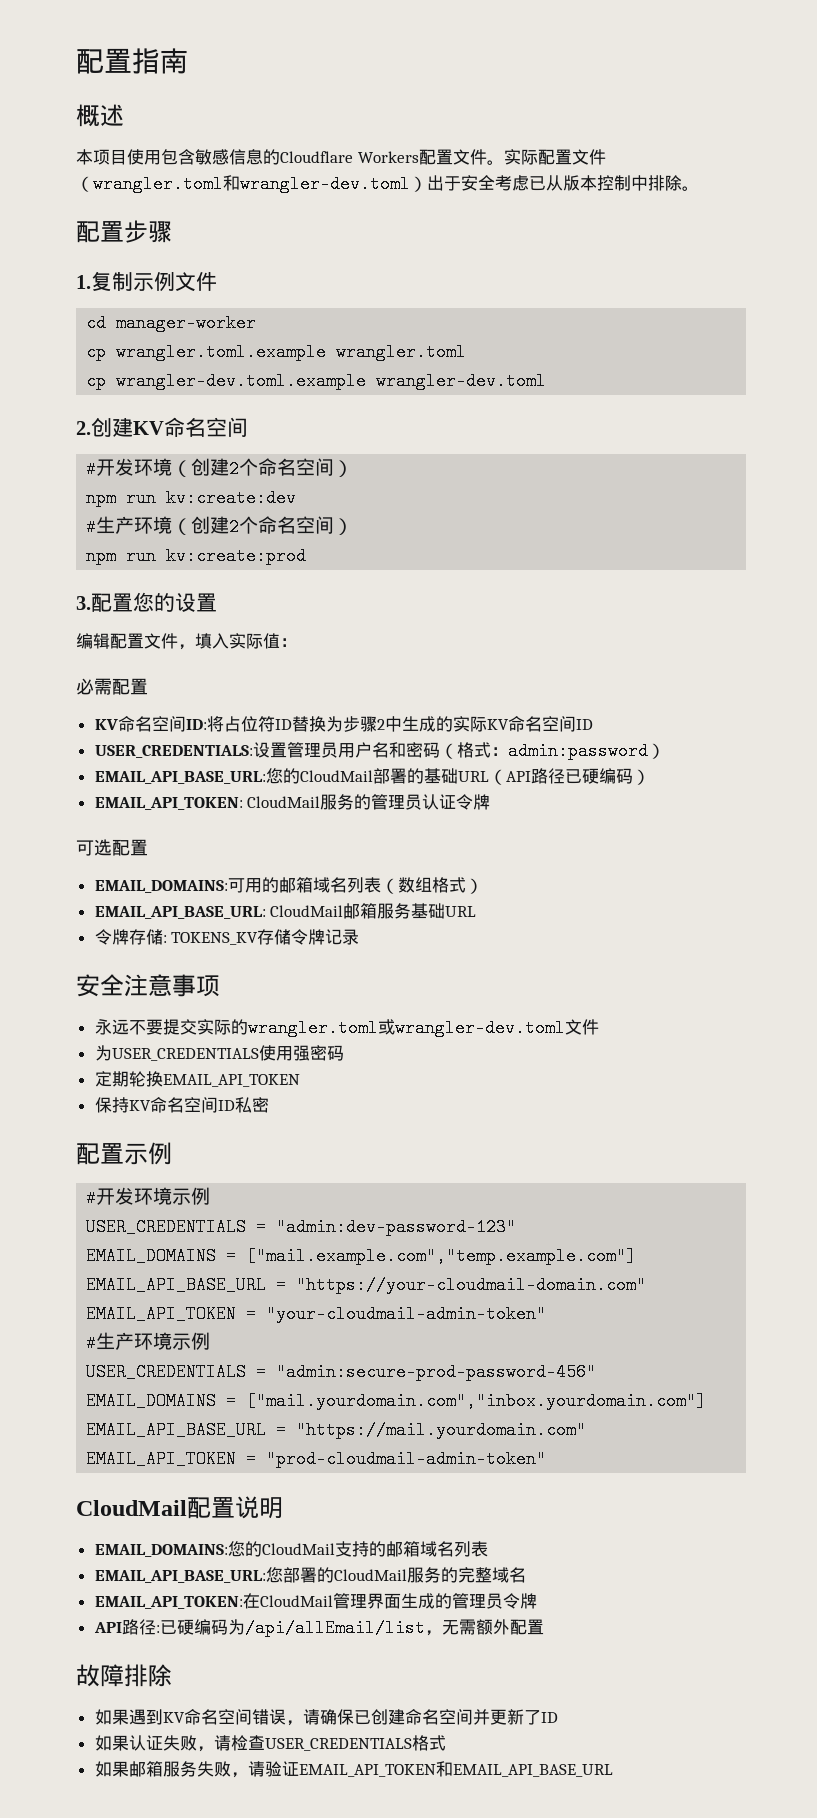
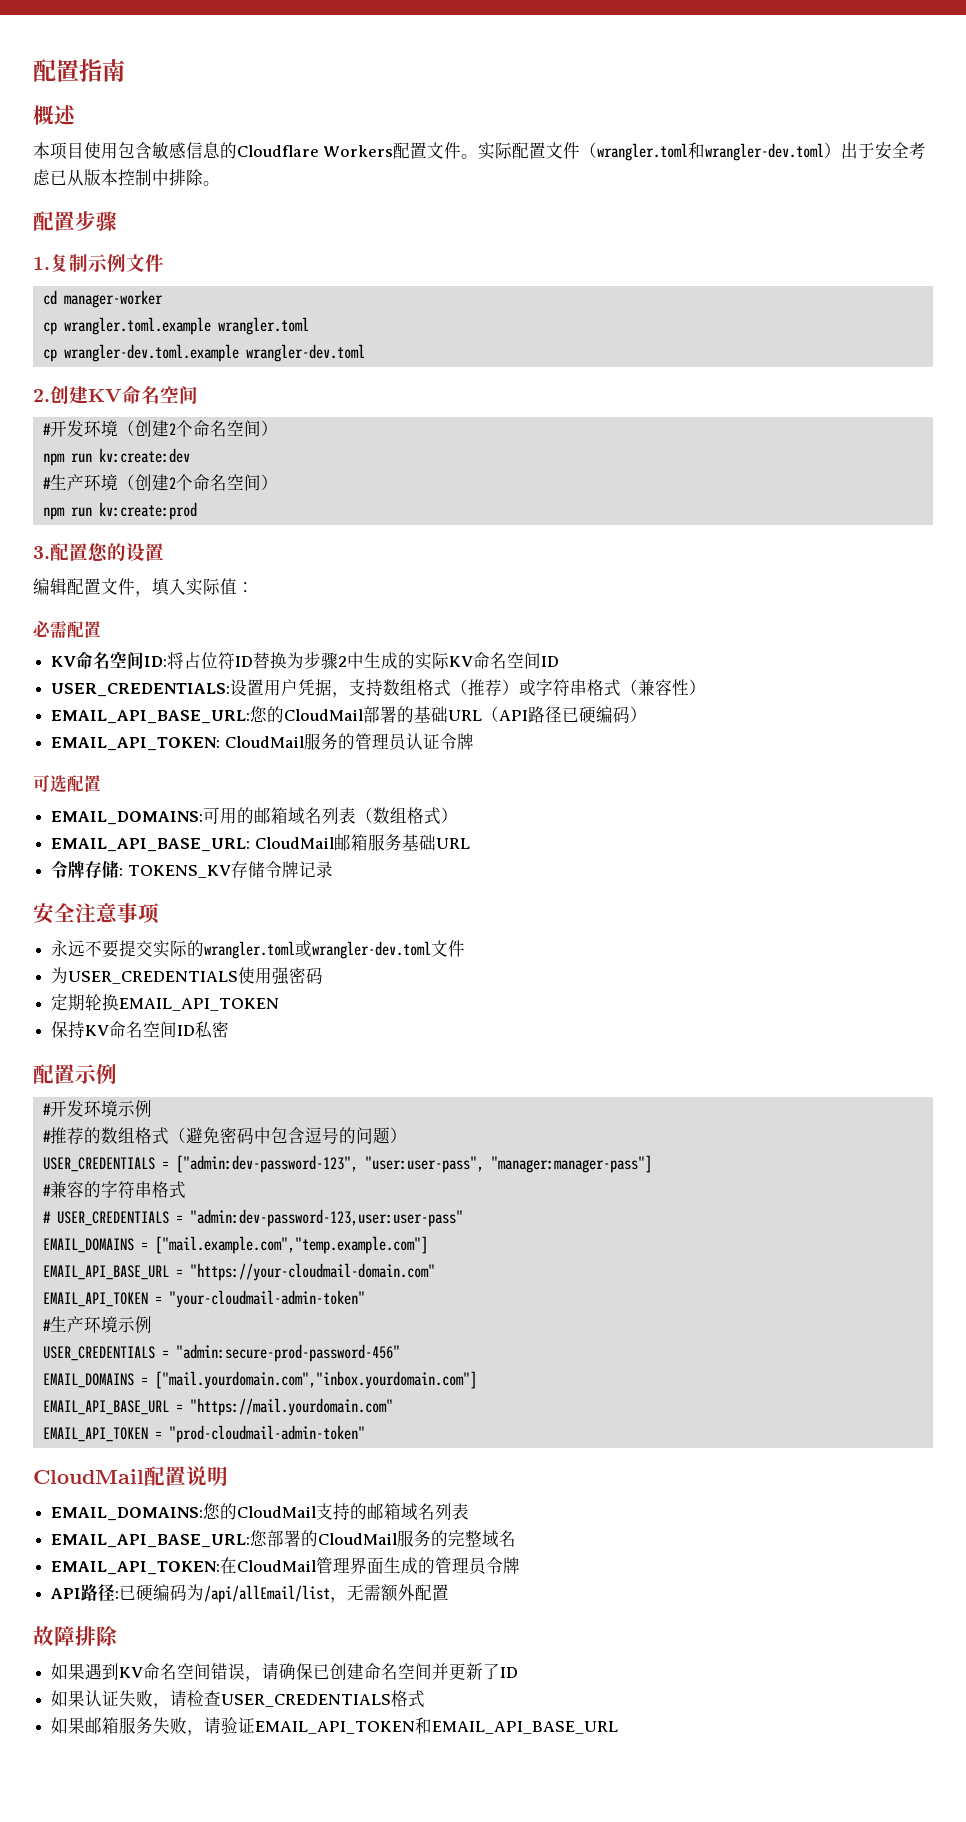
- USER_CREDENTIALS:设置管理员用户名和密码（格式：admin:password）
+ USER_CREDENTIALS:设置用户凭据，支持数组格式（推荐）或字符串格式（兼容性）
- USER_CREDENTIALS = "admin:dev-password-123"
+ #推荐的数组格式（避免密码中包含逗号的问题）
+ USER_CREDENTIALS = ["admin:dev-password-123", "user:user-pass", "manager:manager-pass"]
+ #兼容的字符串格式
+ # USER_CREDENTIALS = "admin:dev-password-123,user:user-pass"

